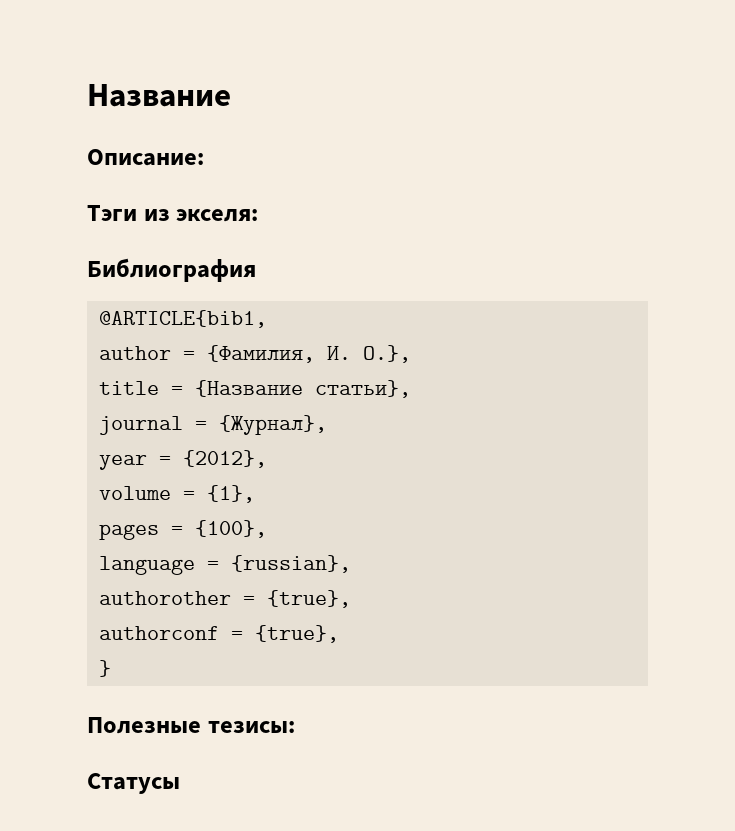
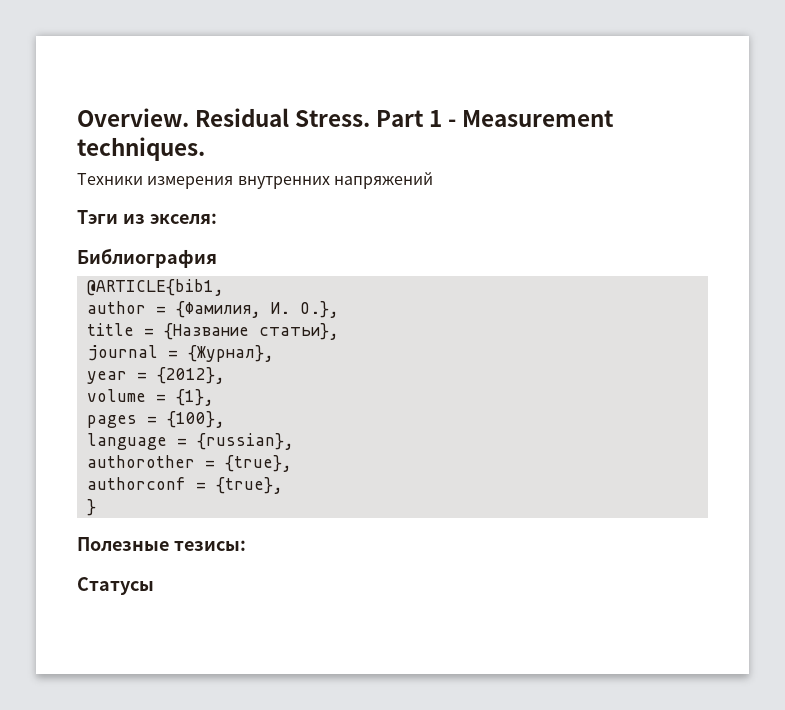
- Название
- Описание:
+ Overview. Residual Stress. Part 1 - Measurement techniques.
+ Техники измерения внутренних напряжений

